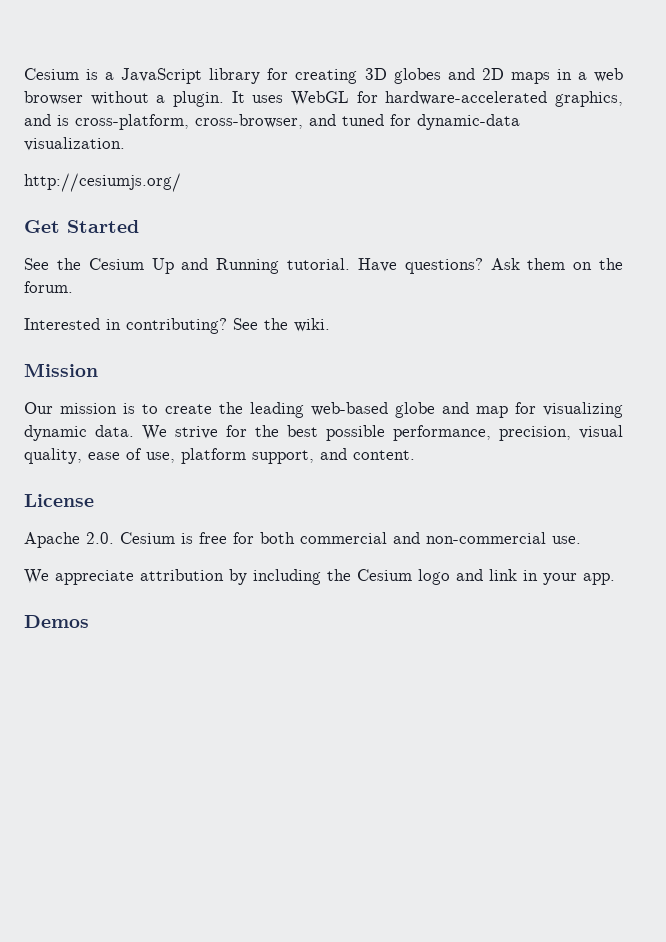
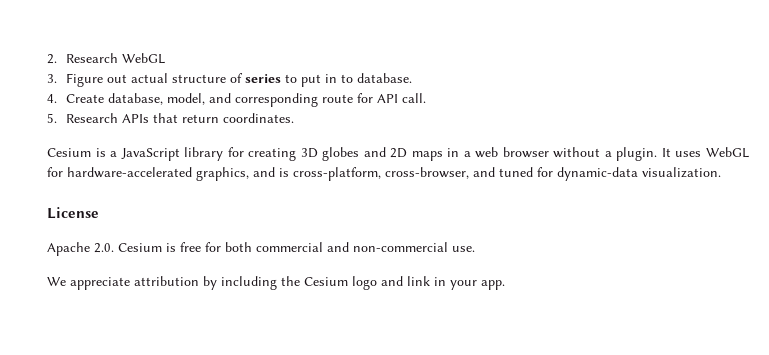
+ 2. Research WebGL
+ 3. Figure out actual structure of series to put in to database.
+ 4. Create database, model, and corresponding route for API call.
+ 5. Research APIs that return coordinates.
- http://cesiumjs.org/
- Get Started
- See the Cesium Up and Running tutorial. Have questions? Ask them on the forum.
- Interested in contributing? See the wiki.
- Mission
- Our mission is to create the leading web-based globe and map for visualizing dynamic data. We strive for the best possible performance, precision, visual quality, ease of use, platform support, and content.
- Demos

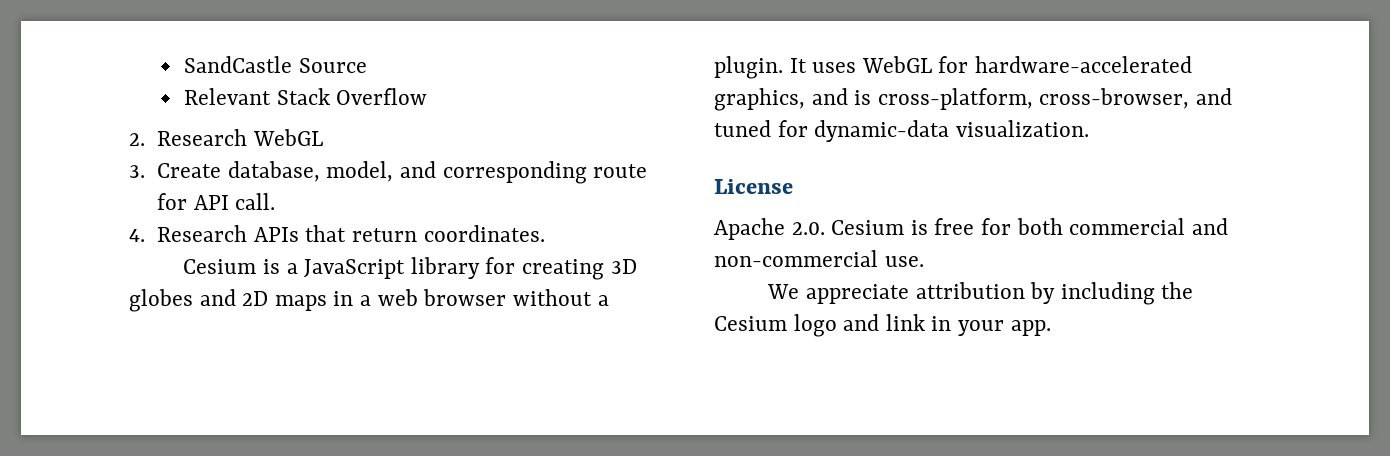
+ SandCastle Source
+ Relevant Stack Overflow
  2. Research WebGL
- 3. Figure out actual structure of series to put in to database.
- 4. Create database, model, and corresponding route for API call.
+ 3. Create database, model, and corresponding route for API call.
- 5. Research APIs that return coordinates.
+ 4. Research APIs that return coordinates.

